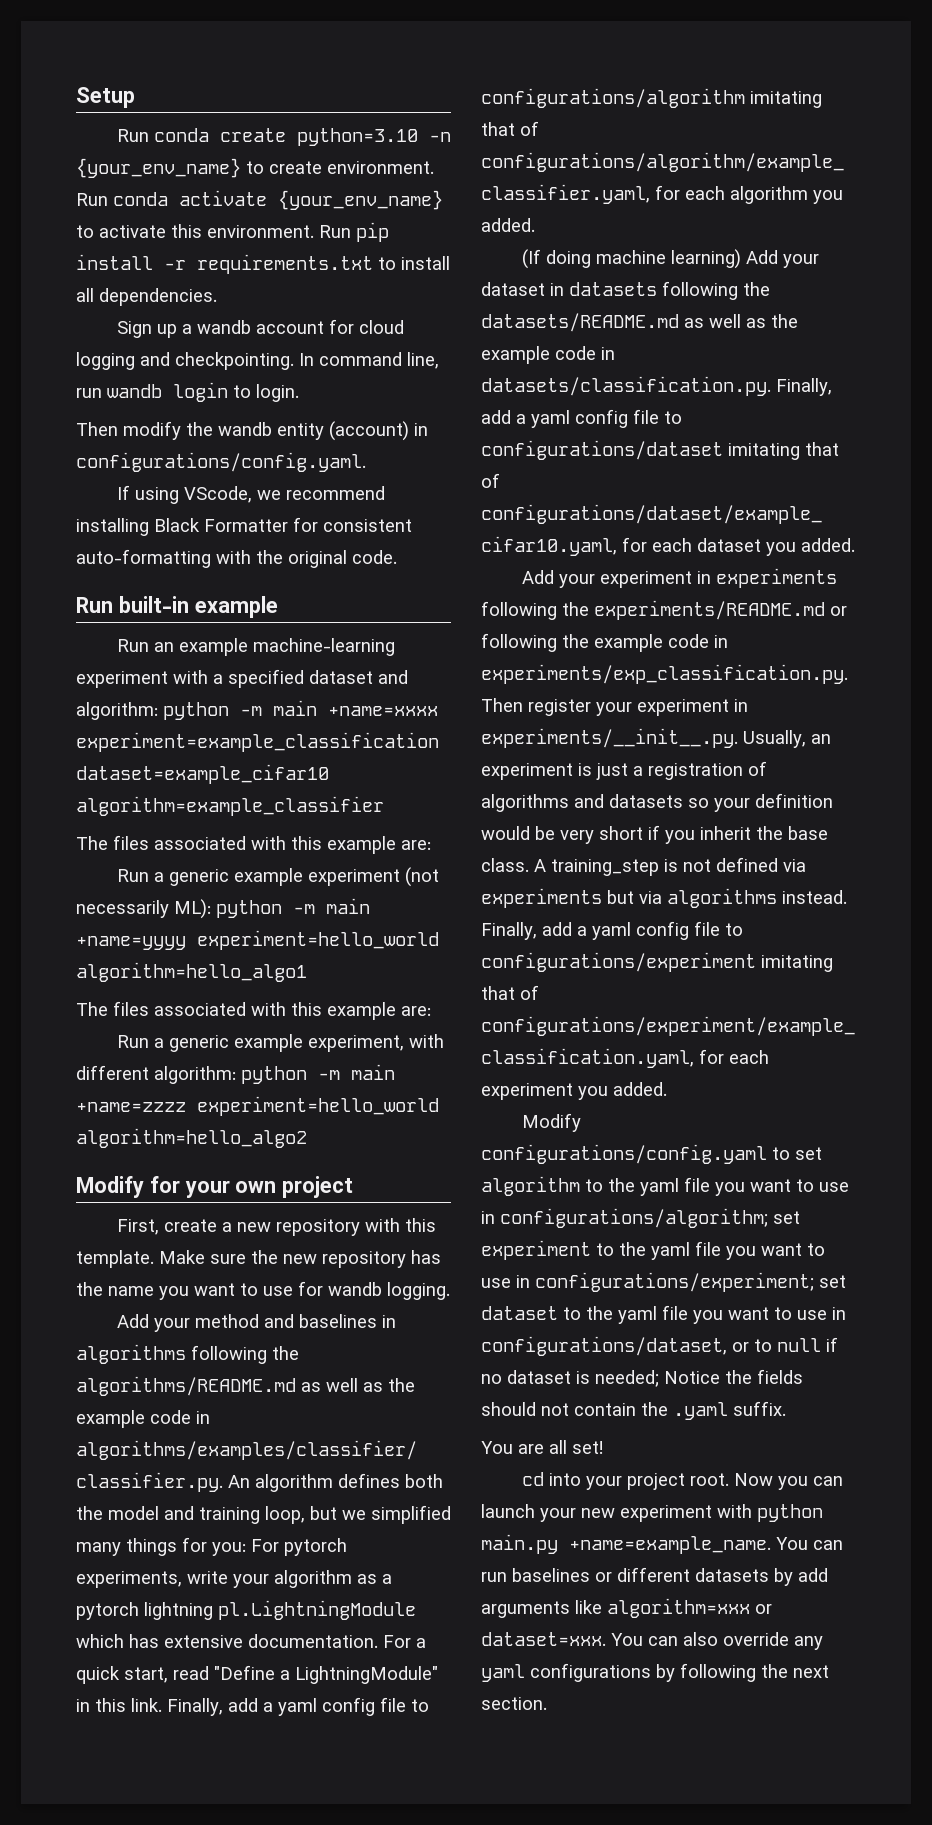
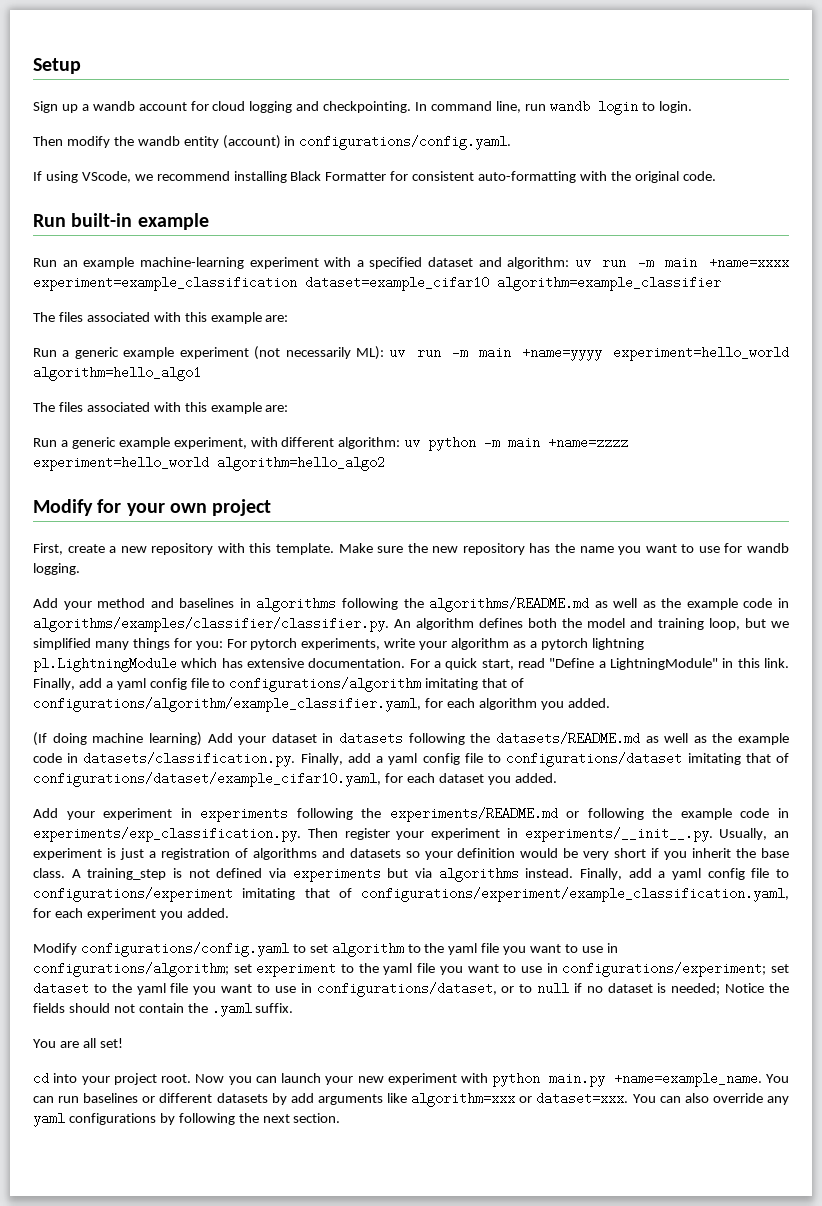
- Run conda create python=3.10 -n {your_env_name} to create environment. Run conda activate {your_env_name} to activate this environment. Run pip install -r requirements.txt to install all dependencies.
- Run an example machine-learning experiment with a specified dataset and algorithm: python -m main +name=xxxx experiment=example_classification dataset=example_cifar10 algorithm=example_classifier
+ Run an example machine-learning experiment with a specified dataset and algorithm: uv run -m main +name=xxxx experiment=example_classification dataset=example_cifar10 algorithm=example_classifier
- Run a generic example experiment (not necessarily ML): python -m main +name=yyyy experiment=hello_world algorithm=hello_algo1
+ Run a generic example experiment (not necessarily ML): uv run -m main +name=yyyy experiment=hello_world algorithm=hello_algo1
- Run a generic example experiment, with different algorithm: python -m main +name=zzzz experiment=hello_world algorithm=hello_algo2
+ Run a generic example experiment, with different algorithm: uv python -m main +name=zzzz experiment=hello_world algorithm=hello_algo2

